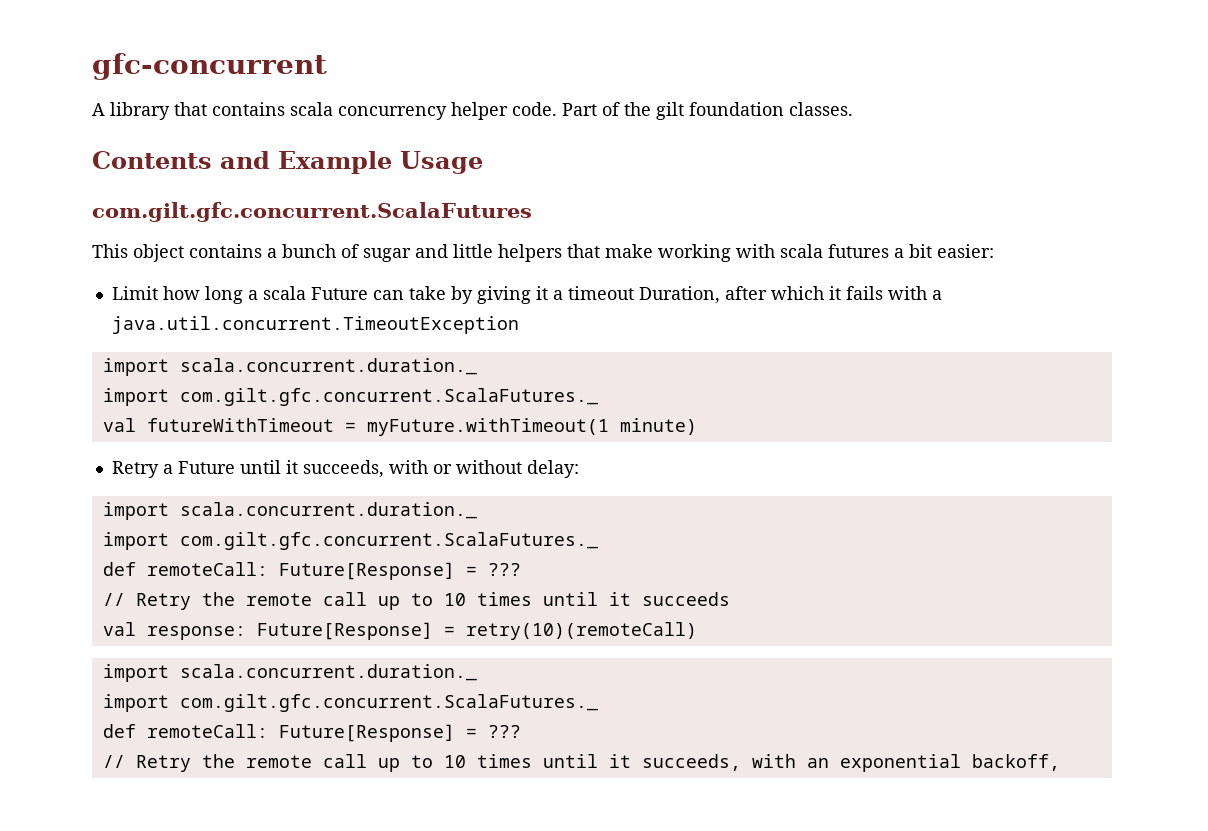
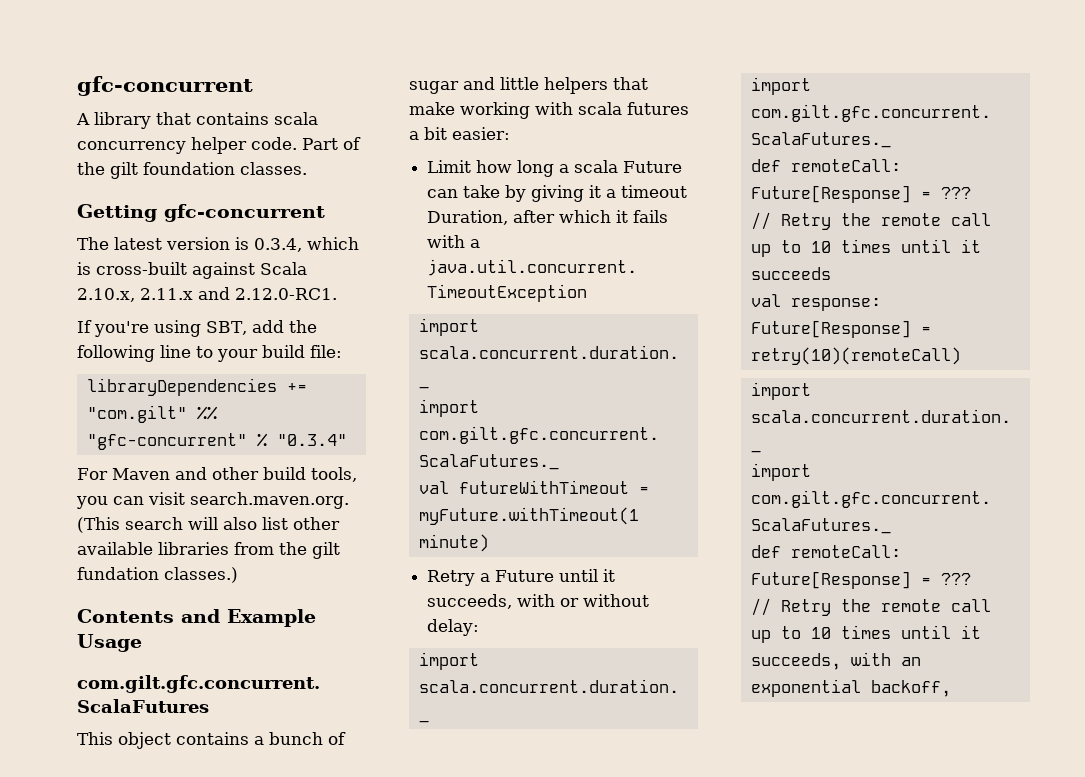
+ Getting gfc-concurrent
+ The latest version is 0.3.4, which is cross-built against Scala 2.10.x, 2.11.x and 2.12.0-RC1.
+ If you're using SBT, add the following line to your build file:
+ libraryDependencies += "com.gilt" %% "gfc-concurrent" % "0.3.4"
+ For Maven and other build tools, you can visit search.maven.org. (This search will also list other available libraries from the gilt fundation classes.)

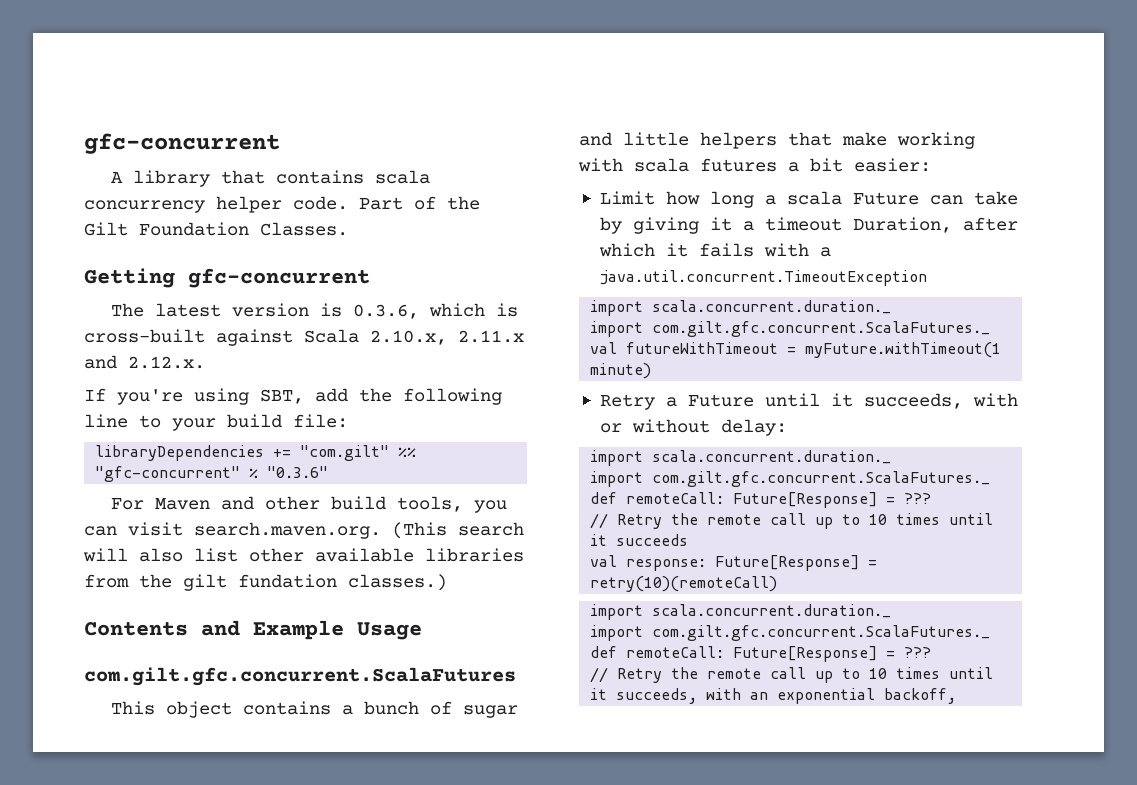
- Part of the gilt foundation classes.
+ Part of the Gilt Foundation Classes.
- The latest version is 0.3.4, which is cross-built against Scala 2.10.x, 2.11.x and 2.12.0-RC1.
+ The latest version is 0.3.6, which is cross-built against Scala 2.10.x, 2.11.x and 2.12.x.
- libraryDependencies += "com.gilt" %% "gfc-concurrent" % "0.3.4"
+ libraryDependencies += "com.gilt" %% "gfc-concurrent" % "0.3.6"

